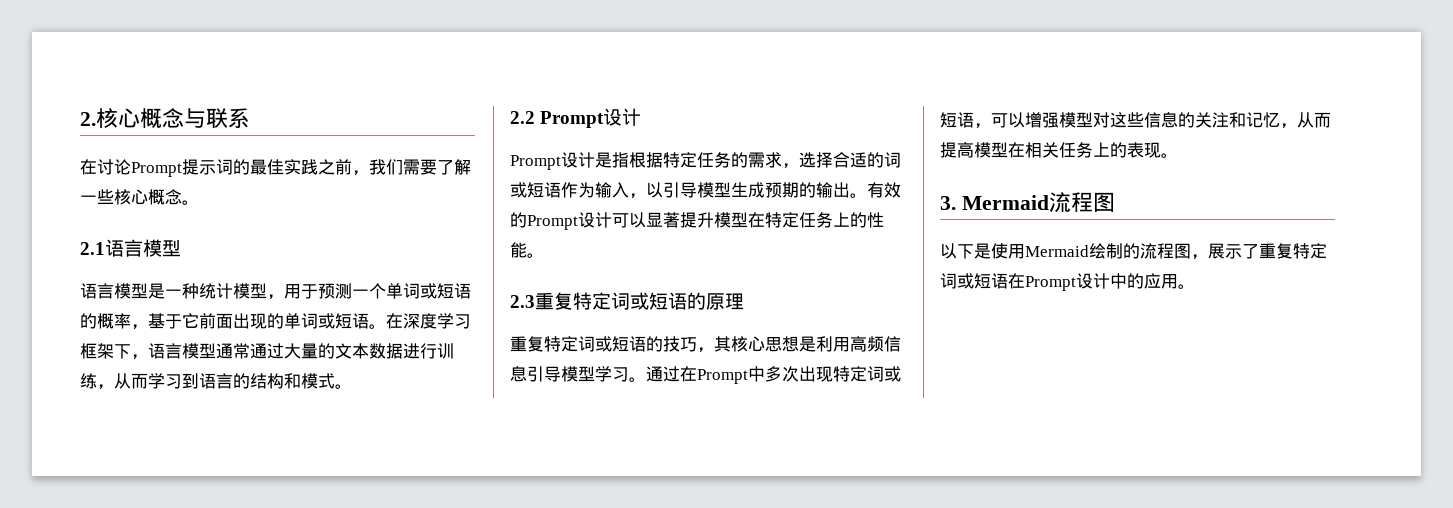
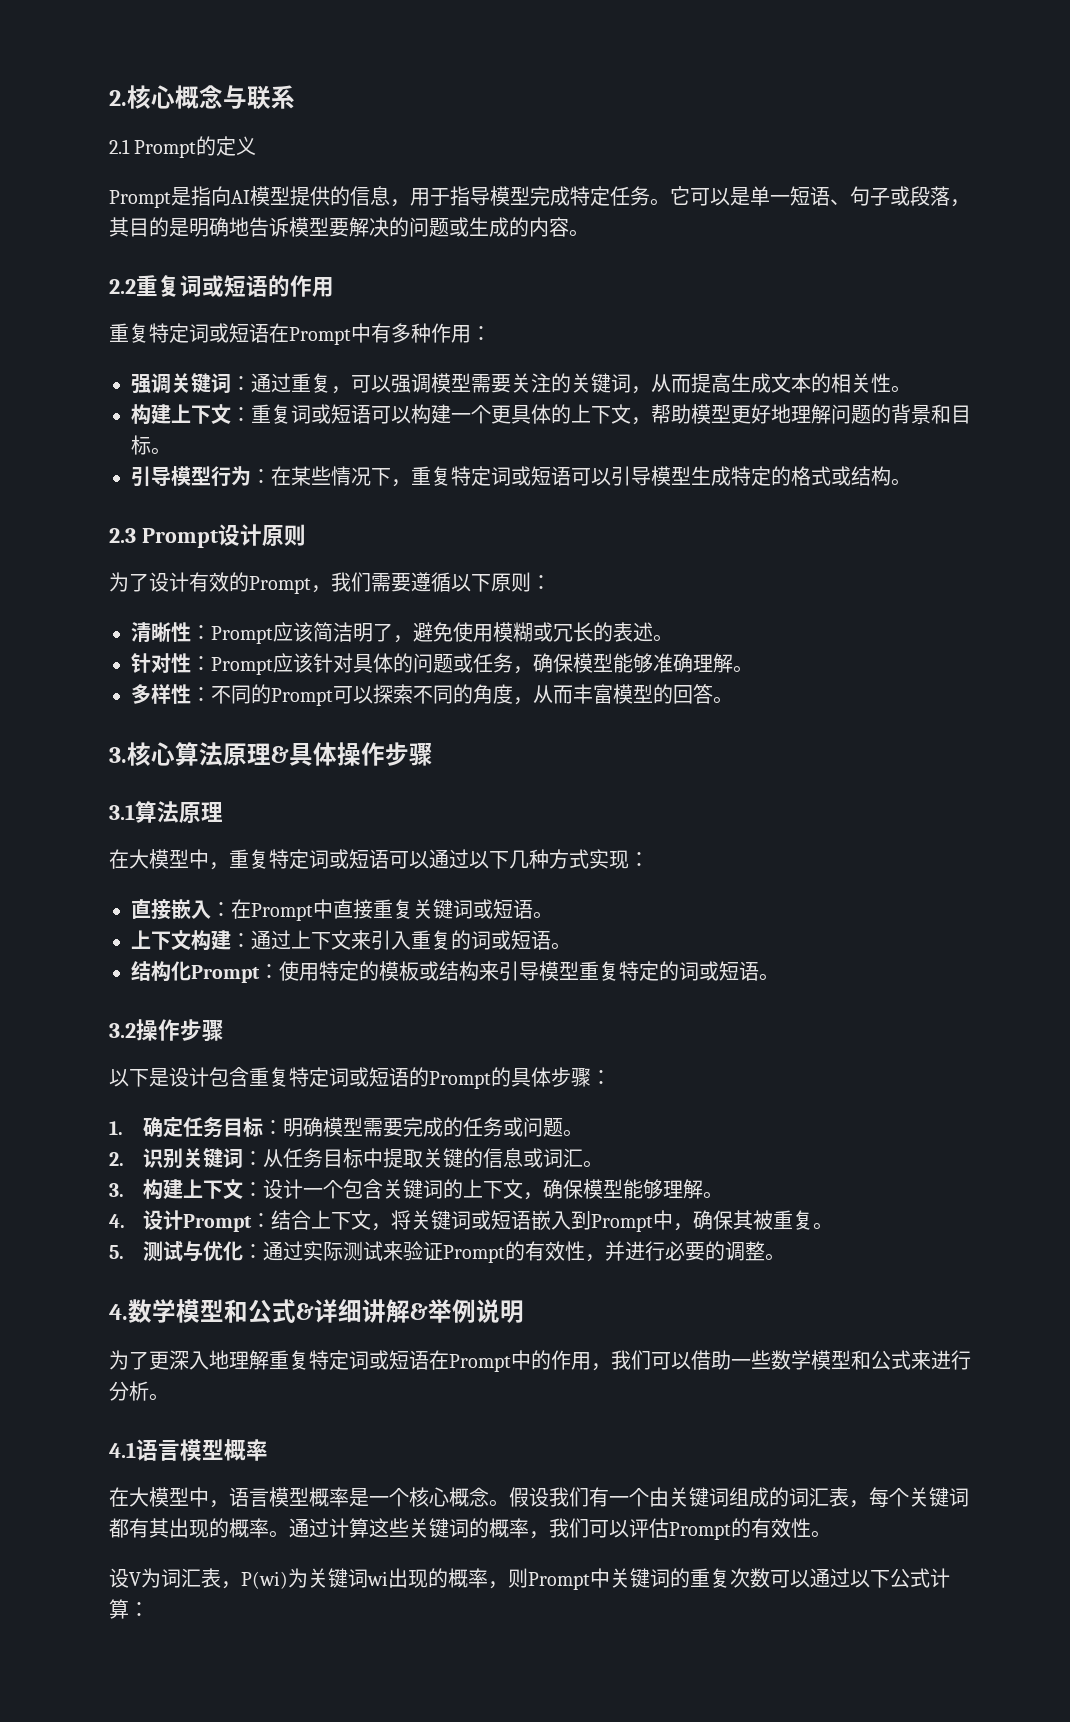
- 在讨论Prompt提示词的最佳实践之前，我们需要了解一些核心概念。
- 2.1语言模型
- 语言模型是一种统计模型，用于预测一个单词或短语的概率，基于它前面出现的单词或短语。在深度学习框架下，语言模型通常通过大量的文本数据进行训练，从而学习到语言的结构和模式。
- 2.2 Prompt设计
- Prompt设计是指根据特定任务的需求，选择合适的词或短语作为输入，以引导模型生成预期的输出。有效的Prompt设计可以显著提升模型在特定任务上的性能。
- 2.3重复特定词或短语的原理
- 重复特定词或短语的技巧，其核心思想是利用高频信息引导模型学习。通过在Prompt中多次出现特定词或短语，可以增强模型对这些信息的关注和记忆，从而提高模型在相关任务上的表现。
- 3. Mermaid流程图
- 以下是使用Mermaid绘制的流程图，展示了重复特定词或短语在Prompt设计中的应用。
+ 2.1 Prompt的定义
+ Prompt是指向AI模型提供的信息，用于指导模型完成特定任务。它可以是单一短语、句子或段落，其目的是明确地告诉模型要解决的问题或生成的内容。
+ 2.2重复词或短语的作用
+ 重复特定词或短语在Prompt中有多种作用：
+ 强调关键词：通过重复，可以强调模型需要关注的关键词，从而提高生成文本的相关性。
+ 构建上下文：重复词或短语可以构建一个更具体的上下文，帮助模型更好地理解问题的背景和目标。
+ 引导模型行为：在某些情况下，重复特定词或短语可以引导模型生成特定的格式或结构。
+ 2.3 Prompt设计原则
+ 为了设计有效的Prompt，我们需要遵循以下原则：
+ 清晰性：Prompt应该简洁明了，避免使用模糊或冗长的表述。
+ 针对性：Prompt应该针对具体的问题或任务，确保模型能够准确理解。
+ 多样性：不同的Prompt可以探索不同的角度，从而丰富模型的回答。
+ 3.核心算法原理&具体操作步骤
+ 3.1算法原理
+ 在大模型中，重复特定词或短语可以通过以下几种方式实现：
+ 直接嵌入：在Prompt中直接重复关键词或短语。
+ 上下文构建：通过上下文来引入重复的词或短语。
+ 结构化Prompt：使用特定的模板或结构来引导模型重复特定的词或短语。
+ 3.2操作步骤
+ 以下是设计包含重复特定词或短语的Prompt的具体步骤：
+ 1.确定任务目标：明确模型需要完成的任务或问题。
+ 2.识别关键词：从任务目标中提取关键的信息或词汇。
+ 3.构建上下文：设计一个包含关键词的上下文，确保模型能够理解。
+ 4.设计Prompt：结合上下文，将关键词或短语嵌入到Prompt中，确保其被重复。
+ 5.测试与优化：通过实际测试来验证Prompt的有效性，并进行必要的调整。
+ 4.数学模型和公式&详细讲解&举例说明
+ 为了更深入地理解重复特定词或短语在Prompt中的作用，我们可以借助一些数学模型和公式来进行分析。
+ 4.1语言模型概率
+ 在大模型中，语言模型概率是一个核心概念。假设我们有一个由关键词组成的词汇表，每个关键词都有其出现的概率。通过计算这些关键词的概率，我们可以评估Prompt的有效性。
+ 设V为词汇表，P(wi)为关键词wi出现的概率，则Prompt中关键词的重复次数可以通过以下公式计算：

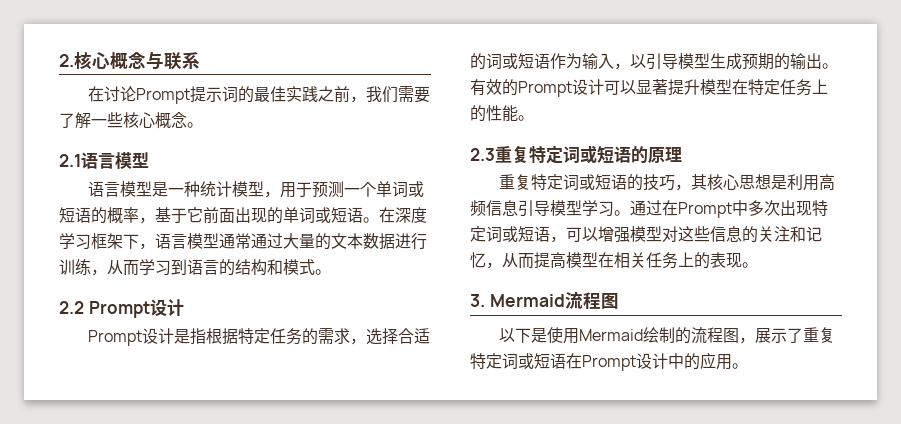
- 2.1 Prompt的定义
- Prompt是指向AI模型提供的信息，用于指导模型完成特定任务。它可以是单一短语、句子或段落，其目的是明确地告诉模型要解决的问题或生成的内容。
- 2.2重复词或短语的作用
- 重复特定词或短语在Prompt中有多种作用：
- 强调关键词：通过重复，可以强调模型需要关注的关键词，从而提高生成文本的相关性。
- 构建上下文：重复词或短语可以构建一个更具体的上下文，帮助模型更好地理解问题的背景和目标。
- 引导模型行为：在某些情况下，重复特定词或短语可以引导模型生成特定的格式或结构。
- 2.3 Prompt设计原则
- 为了设计有效的Prompt，我们需要遵循以下原则：
- 清晰性：Prompt应该简洁明了，避免使用模糊或冗长的表述。
- 针对性：Prompt应该针对具体的问题或任务，确保模型能够准确理解。
- 多样性：不同的Prompt可以探索不同的角度，从而丰富模型的回答。
- 3.核心算法原理&具体操作步骤
- 3.1算法原理
- 在大模型中，重复特定词或短语可以通过以下几种方式实现：
- 直接嵌入：在Prompt中直接重复关键词或短语。
- 上下文构建：通过上下文来引入重复的词或短语。
- 结构化Prompt：使用特定的模板或结构来引导模型重复特定的词或短语。
- 3.2操作步骤
- 以下是设计包含重复特定词或短语的Prompt的具体步骤：
- 1.确定任务目标：明确模型需要完成的任务或问题。
- 2.识别关键词：从任务目标中提取关键的信息或词汇。
- 3.构建上下文：设计一个包含关键词的上下文，确保模型能够理解。
- 4.设计Prompt：结合上下文，将关键词或短语嵌入到Prompt中，确保其被重复。
- 5.测试与优化：通过实际测试来验证Prompt的有效性，并进行必要的调整。
- 4.数学模型和公式&详细讲解&举例说明
- 为了更深入地理解重复特定词或短语在Prompt中的作用，我们可以借助一些数学模型和公式来进行分析。
- 4.1语言模型概率
- 在大模型中，语言模型概率是一个核心概念。假设我们有一个由关键词组成的词汇表，每个关键词都有其出现的概率。通过计算这些关键词的概率，我们可以评估Prompt的有效性。
- 设V为词汇表，P(wi)为关键词wi出现的概率，则Prompt中关键词的重复次数可以通过以下公式计算：
+ 在讨论Prompt提示词的最佳实践之前，我们需要了解一些核心概念。
+ 2.1语言模型
+ 语言模型是一种统计模型，用于预测一个单词或短语的概率，基于它前面出现的单词或短语。在深度学习框架下，语言模型通常通过大量的文本数据进行训练，从而学习到语言的结构和模式。
+ 2.2 Prompt设计
+ Prompt设计是指根据特定任务的需求，选择合适的词或短语作为输入，以引导模型生成预期的输出。有效的Prompt设计可以显著提升模型在特定任务上的性能。
+ 2.3重复特定词或短语的原理
+ 重复特定词或短语的技巧，其核心思想是利用高频信息引导模型学习。通过在Prompt中多次出现特定词或短语，可以增强模型对这些信息的关注和记忆，从而提高模型在相关任务上的表现。
+ 3. Mermaid流程图
+ 以下是使用Mermaid绘制的流程图，展示了重复特定词或短语在Prompt设计中的应用。

